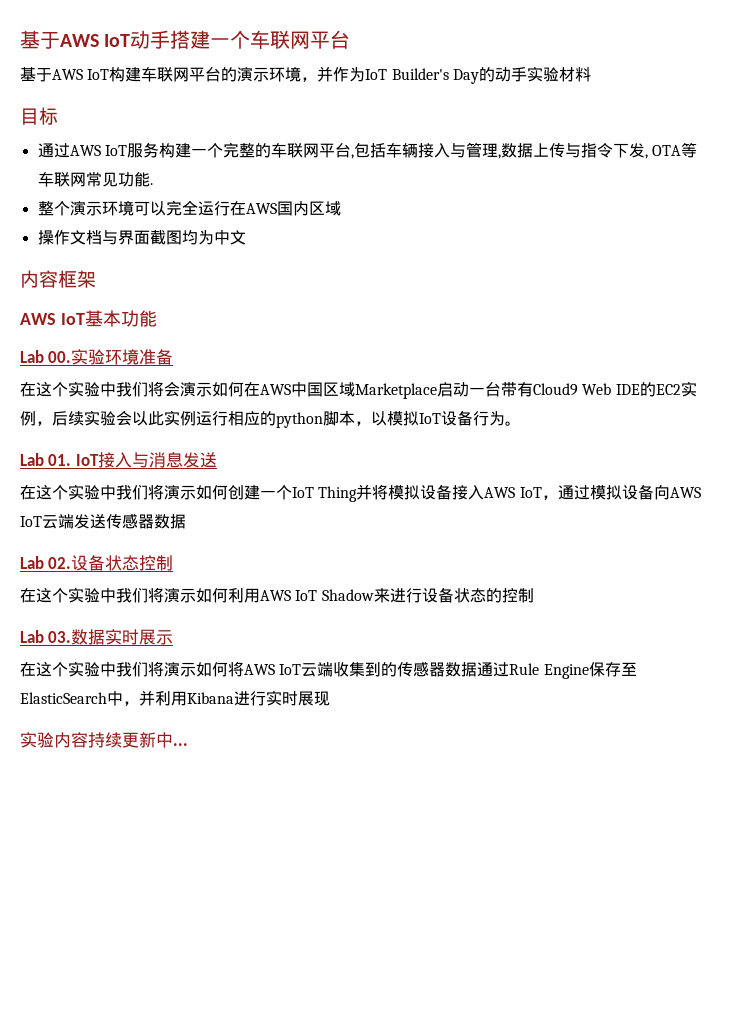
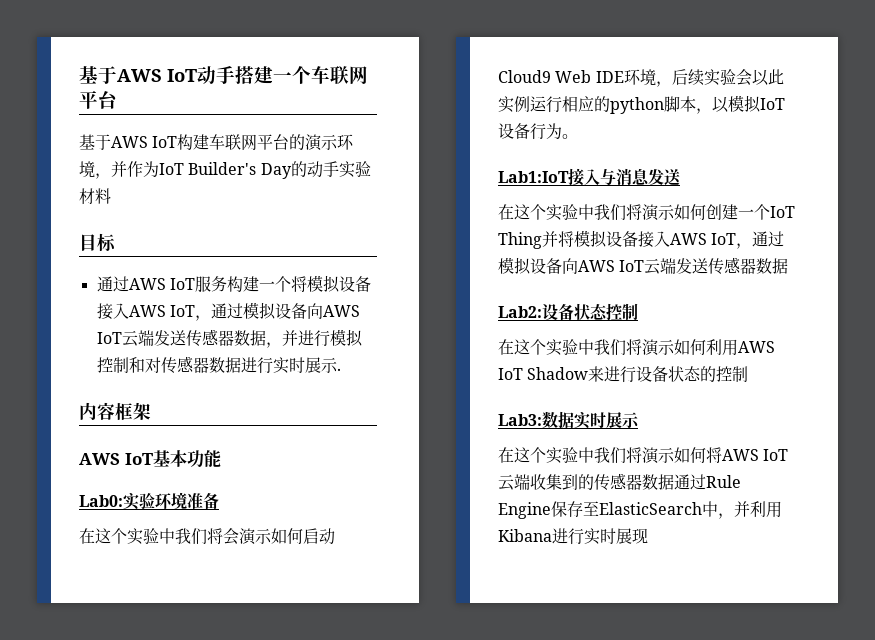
- 通过AWS IoT服务构建一个完整的车联网平台,包括车辆接入与管理,数据上传与指令下发, OTA等车联网常见功能.
- 整个演示环境可以完全运行在AWS国内区域
- 操作文档与界面截图均为中文
+ 通过AWS IoT服务构建一个将模拟设备接入AWS IoT，通过模拟设备向AWS IoT云端发送传感器数据，并进行模拟控制和对传感器数据进行实时展示.
- Lab 00.实验环境准备
+ Lab0:实验环境准备
- 在这个实验中我们将会演示如何在AWS中国区域Marketplace启动一台带有Cloud9 Web IDE的EC2实例，后续实验会以此实例运行相应的python脚本，以模拟IoT设备行为。
+ 在这个实验中我们将会演示如何启动Cloud9 Web IDE环境，后续实验会以此实例运行相应的python脚本，以模拟IoT设备行为。
- Lab 01. IoT接入与消息发送
+ Lab1:IoT接入与消息发送
- Lab 02.设备状态控制
+ Lab2:设备状态控制
- Lab 03.数据实时展示
+ Lab3:数据实时展示
- 实验内容持续更新中...

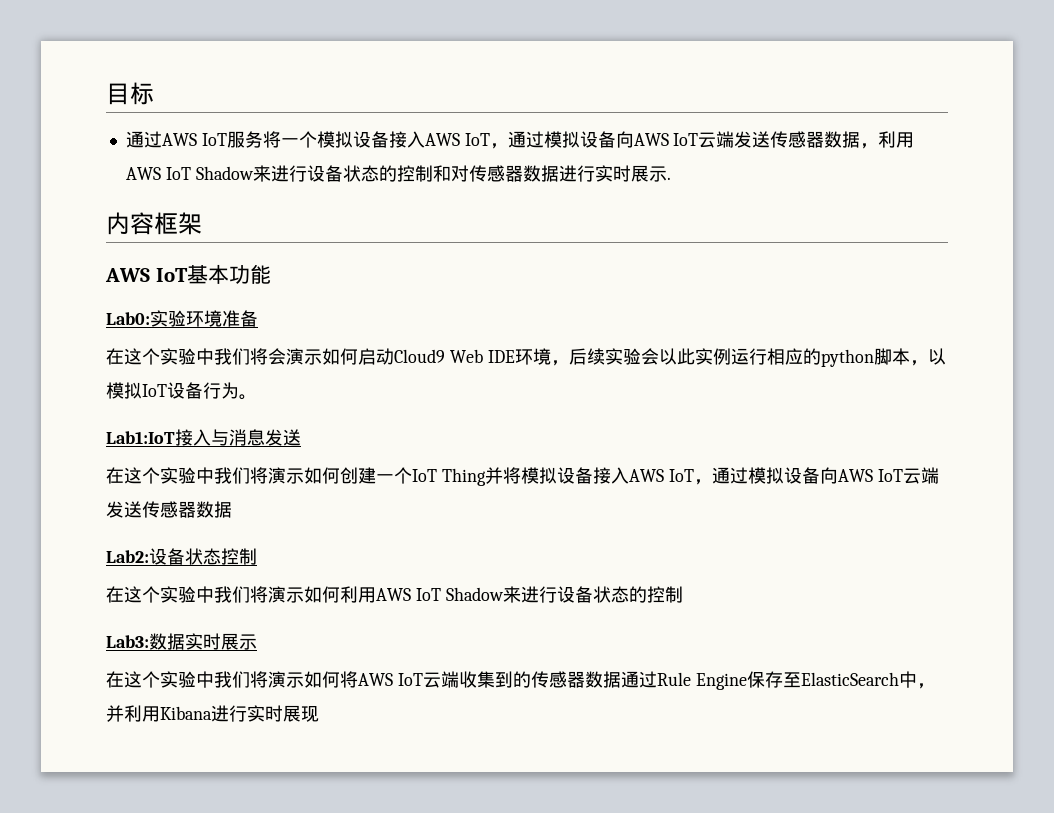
- 基于AWS IoT动手搭建一个车联网平台
- 基于AWS IoT构建车联网平台的演示环境，并作为IoT Builder's Day的动手实验材料
- 通过AWS IoT服务构建一个将模拟设备接入AWS IoT，通过模拟设备向AWS IoT云端发送传感器数据，并进行模拟控制和对传感器数据进行实时展示.
+ 通过AWS IoT服务将一个模拟设备接入AWS IoT，通过模拟设备向AWS IoT云端发送传感器数据，利用AWS IoT Shadow来进行设备状态的控制和对传感器数据进行实时展示.

